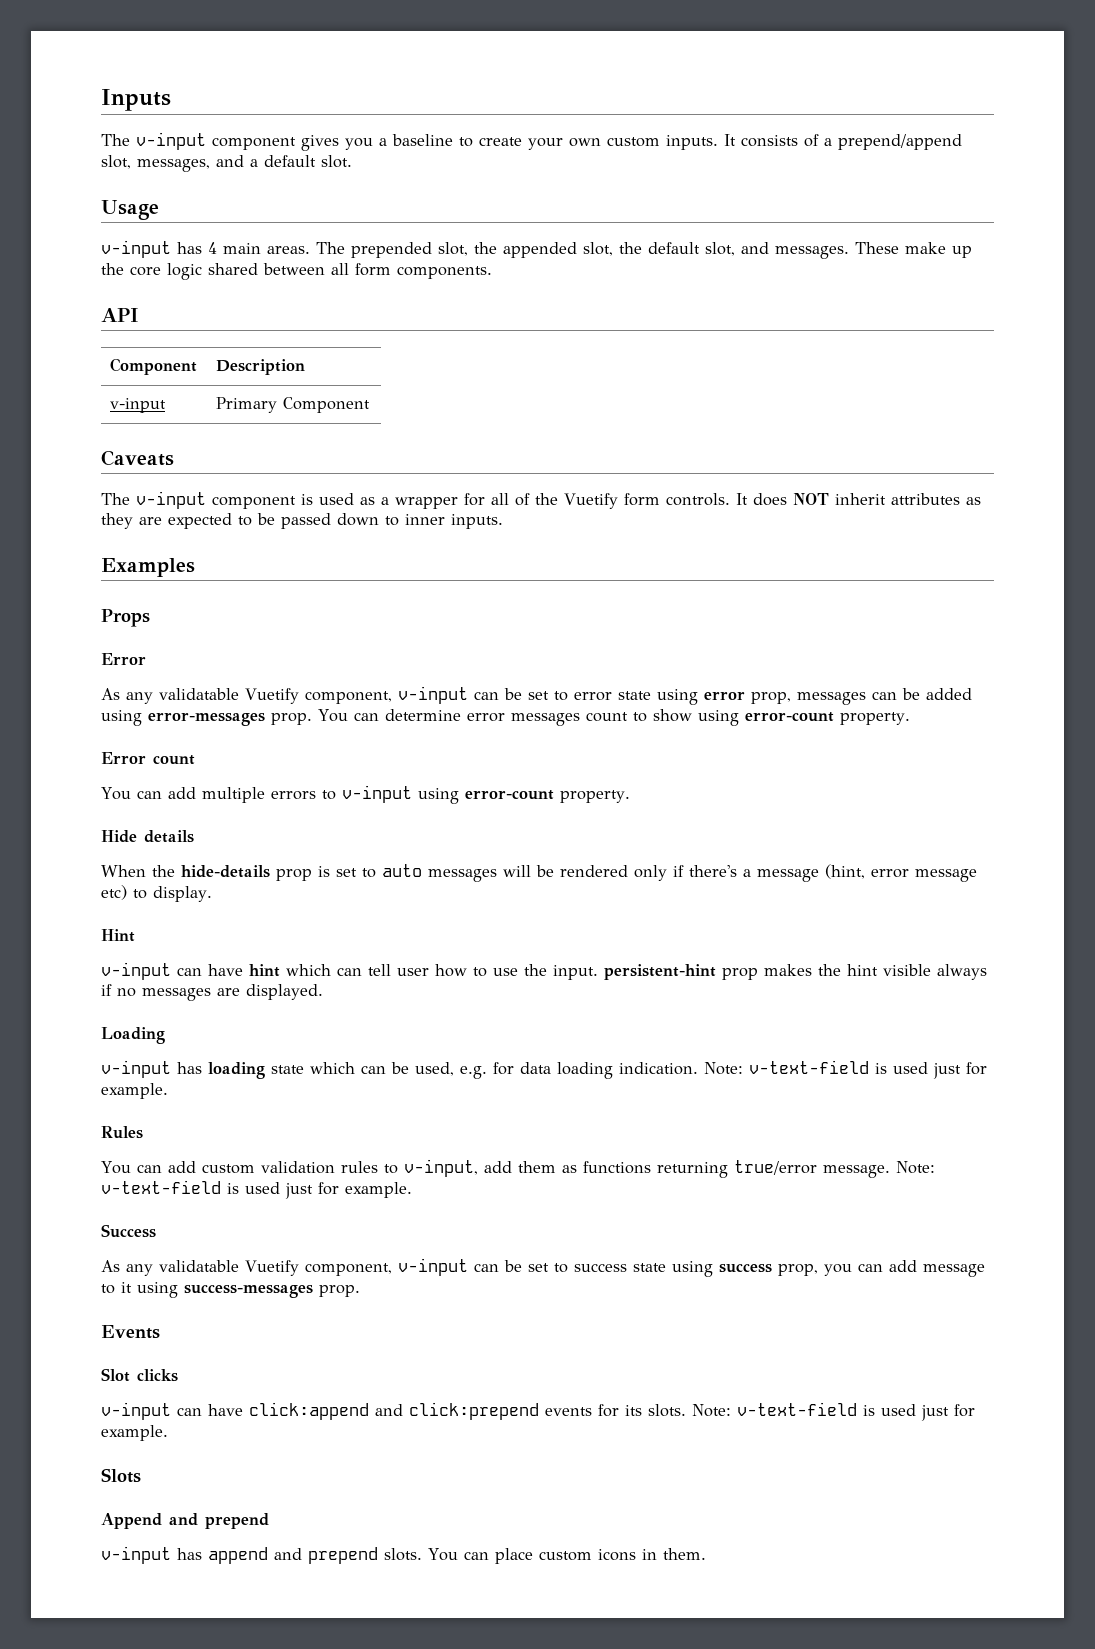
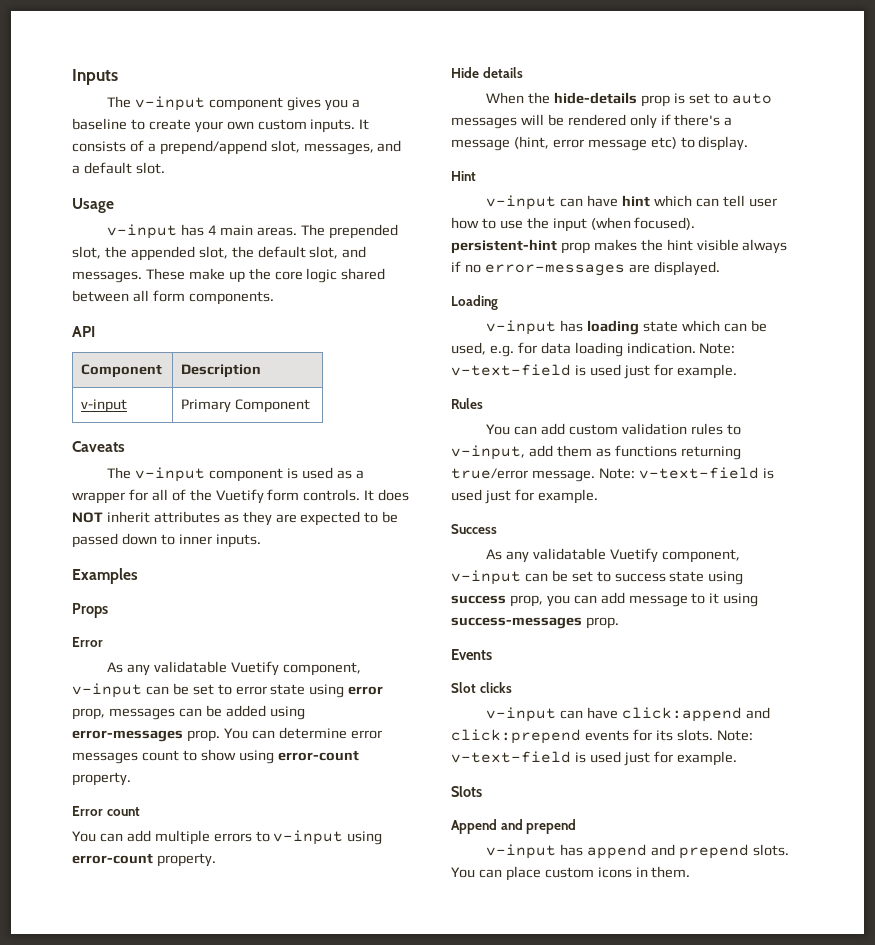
- v-input can have hint which can tell user how to use the input. persistent-hint prop makes the hint visible always if no messages are displayed.
+ v-input can have hint which can tell user how to use the input (when focused). persistent-hint prop makes the hint visible always if no error-messages are displayed.

